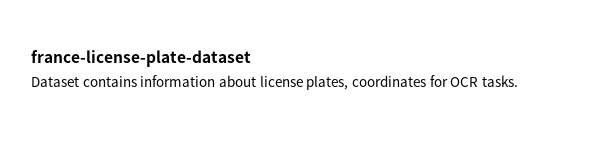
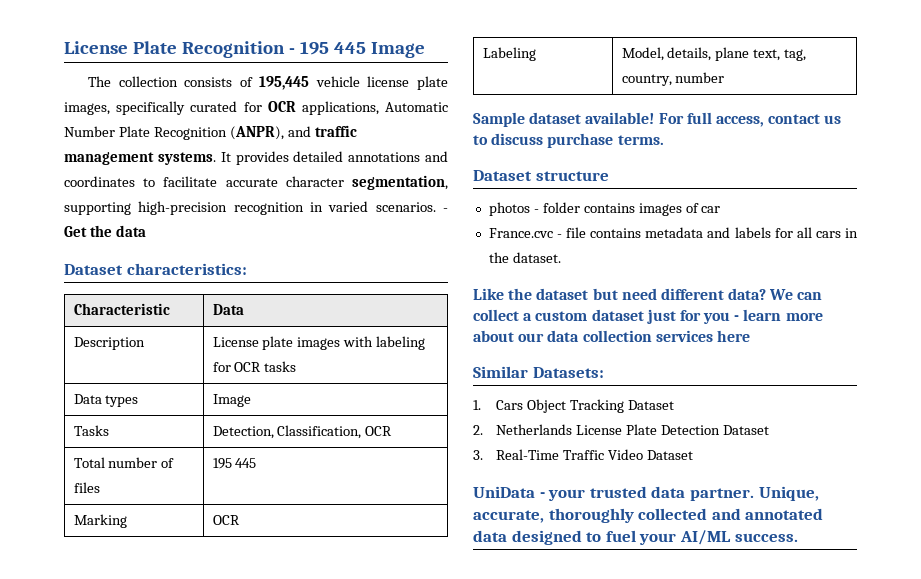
- france-license-plate-dataset
- Dataset contains information about license plates, coordinates for OCR tasks.
+ License Plate Recognition - 195 445 Image
+ The collection consists of 195,445 vehicle license plate images, specifically curated for OCR applications, Automatic Number Plate Recognition (ANPR), and traffic management systems. It provides detailed annotations and coordinates to facilitate accurate character segmentation, supporting high-precision recognition in varied scenarios. - Get the data
+ Dataset characteristics:
+ Characteristic | Data
+ Description | License plate images with labeling for OCR tasks
+ Data types | Image
+ Tasks | Detection, Classification, OCR
+ Total number of files | 195 445
+ Marking | OCR
+ Labeling | Model, details, plane text, tag, country, number
+ Sample dataset available! For full access, contact us to discuss purchase terms.
+ Dataset structure
+ photos - folder contains images of car
+ France.cvc - file contains metadata and labels for all cars in the dataset.
+ Like the dataset but need different data? We can collect a custom dataset just for you - learn more about our data collection services here
+ Similar Datasets:
+ 1. Cars Object Tracking Dataset
+ 2. Netherlands License Plate Detection Dataset
+ 3. Real-Time Traffic Video Dataset
+ UniData - your trusted data partner. Unique, accurate, thoroughly collected and annotated data designed to fuel your AI/ML success.

